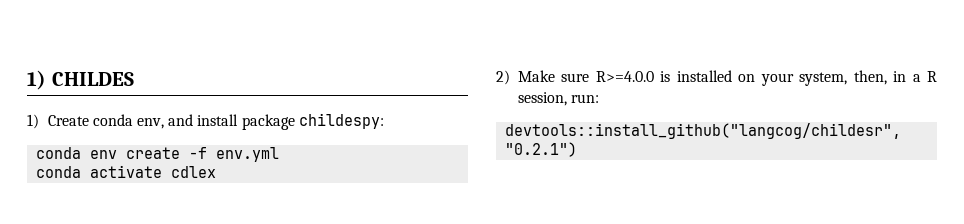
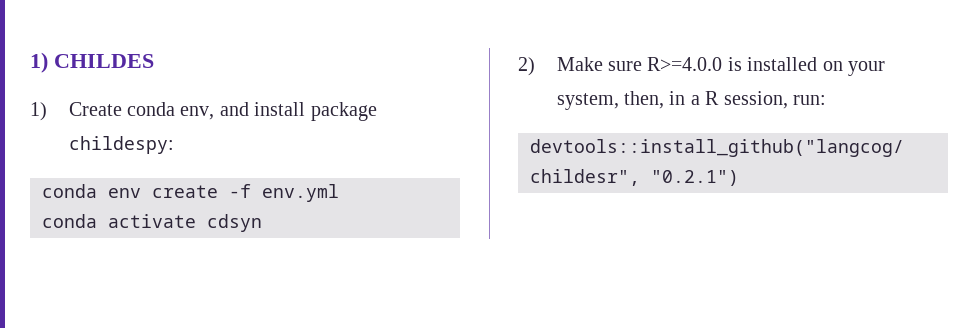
- conda activate cdlex
+ conda activate cdsyn

